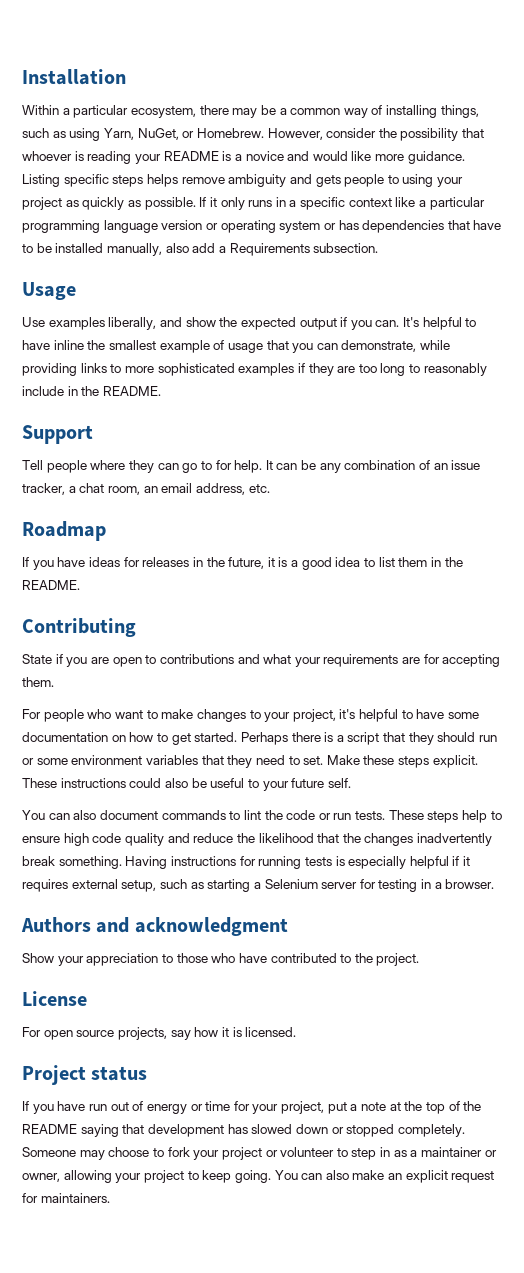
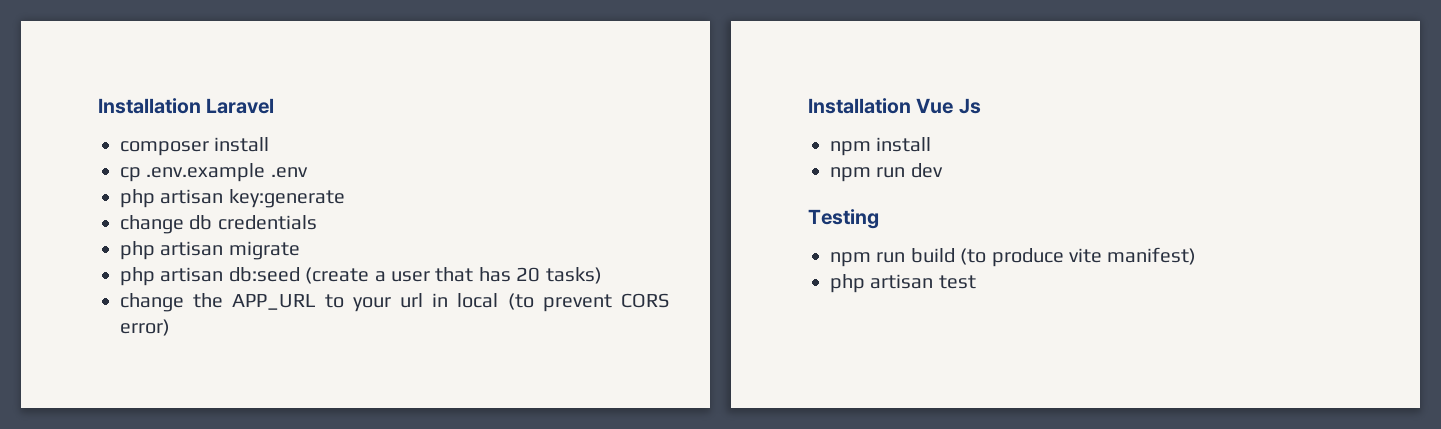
- Installation
- Within a particular ecosystem, there may be a common way of installing things, such as using Yarn, NuGet, or Homebrew. However, consider the possibility that whoever is reading your README is a novice and would like more guidance. Listing specific steps helps remove ambiguity and gets people to using your project as quickly as possible. If it only runs in a specific context like a particular programming language version or operating system or has dependencies that have to be installed manually, also add a Requirements subsection.
- Usage
- Use examples liberally, and show the expected output if you can. It's helpful to have inline the smallest example of usage that you can demonstrate, while providing links to more sophisticated examples if they are too long to reasonably include in the README.
- Support
- Tell people where they can go to for help. It can be any combination of an issue tracker, a chat room, an email address, etc.
- Roadmap
- If you have ideas for releases in the future, it is a good idea to list them in the README.
- Contributing
- State if you are open to contributions and what your requirements are for accepting them.
- For people who want to make changes to your project, it's helpful to have some documentation on how to get started. Perhaps there is a script that they should run or some environment variables that they need to set. Make these steps explicit. These instructions could also be useful to your future self.
- You can also document commands to lint the code or run tests. These steps help to ensure high code quality and reduce the likelihood that the changes inadvertently break something. Having instructions for running tests is especially helpful if it requires external setup, such as starting a Selenium server for testing in a browser.
- Authors and acknowledgment
- Show your appreciation to those who have contributed to the project.
- License
- For open source projects, say how it is licensed.
- Project status
- If you have run out of energy or time for your project, put a note at the top of the README saying that development has slowed down or stopped completely. Someone may choose to fork your project or volunteer to step in as a maintainer or owner, allowing your project to keep going. You can also make an explicit request for maintainers.
+ Installation Laravel
+ composer install
+ cp .env.example .env
+ php artisan key:generate
+ change db credentials
+ php artisan migrate
+ php artisan db:seed (create a user that has 20 tasks)
+ change the APP_URL to your url in local (to prevent CORS error)
+ Installation Vue Js
+ npm install
+ npm run dev
+ Testing
+ npm run build (to produce vite manifest)
+ php artisan test

